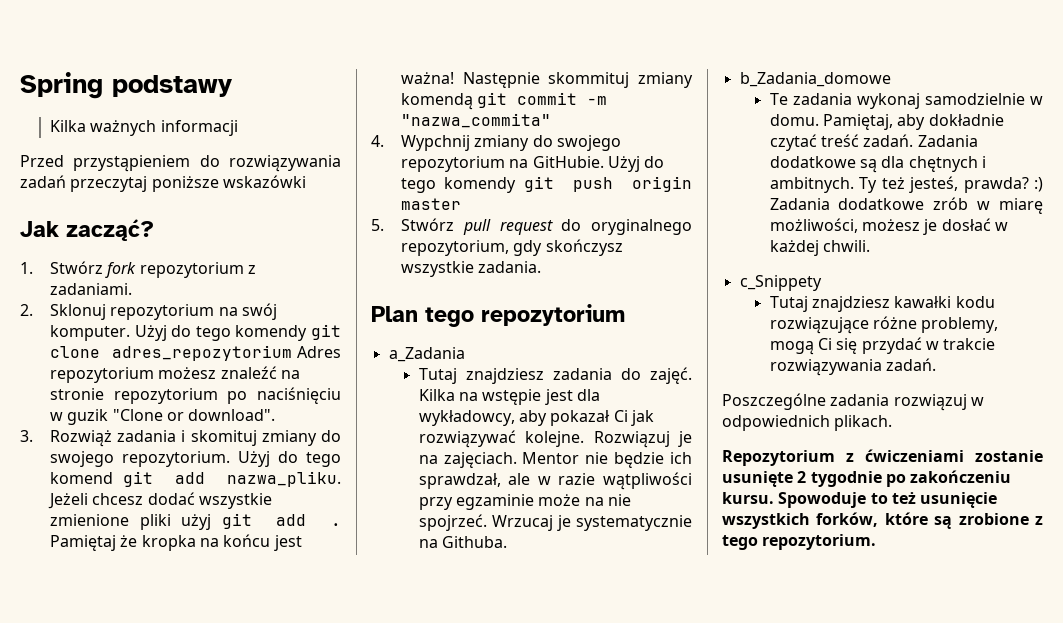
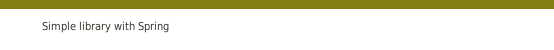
- Spring podstawy
- Kilka ważnych informacji
- Przed przystąpieniem do rozwiązywania zadań przeczytaj poniższe wskazówki
- Jak zacząć?
- 1. Stwórz fork repozytorium z zadaniami.
- 2. Sklonuj repozytorium na swój komputer. Użyj do tego komendy git clone adres_repozytorium Adres repozytorium możesz znaleźć na stronie repozytorium po naciśnięciu w guzik "Clone or download".
- 3. Rozwiąż zadania i skomituj zmiany do swojego repozytorium. Użyj do tego komend git add nazwa_pliku. Jeżeli chcesz dodać wszystkie zmienione pliki użyj git add . Pamiętaj że kropka na końcu jest ważna! Następnie skommituj zmiany komendą git commit -m "nazwa_commita"
- 4. Wypchnij zmiany do swojego repozytorium na GitHubie. Użyj do tego komendy git push origin master
- 5. Stwórz pull request do oryginalnego repozytorium, gdy skończysz wszystkie zadania.
- Plan tego repozytorium
- a_Zadania
- Tutaj znajdziesz zadania do zajęć. Kilka na wstępie jest dla wykładowcy, aby pokazał Ci jak rozwiązywać kolejne. Rozwiązuj je na zajęciach. Mentor nie będzie ich sprawdzał, ale w razie wątpliwości przy egzaminie może na nie spojrzeć. Wrzucaj je systematycznie na Githuba.
- b_Zadania_domowe
- Te zadania wykonaj samodzielnie w domu. Pamiętaj, aby dokładnie czytać treść zadań. Zadania dodatkowe są dla chętnych i ambitnych. Ty też jesteś, prawda? :) Zadania dodatkowe zrób w miarę możliwości, możesz je dosłać w każdej chwili.
- c_Snippety
- Tutaj znajdziesz kawałki kodu rozwiązujące różne problemy, mogą Ci się przydać w trakcie rozwiązywania zadań.
- Poszczególne zadania rozwiązuj w odpowiednich plikach.
- Repozytorium z ćwiczeniami zostanie usunięte 2 tygodnie po zakończeniu kursu. Spowoduje to też usunięcie wszystkich forków, które są zrobione z tego repozytorium.
+ Simple library with Spring

